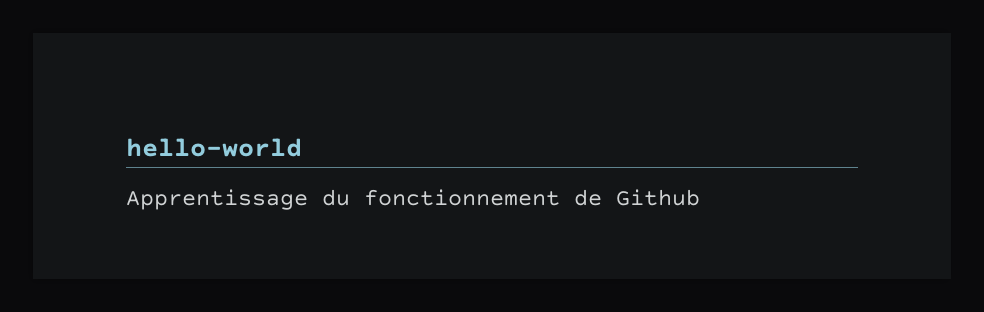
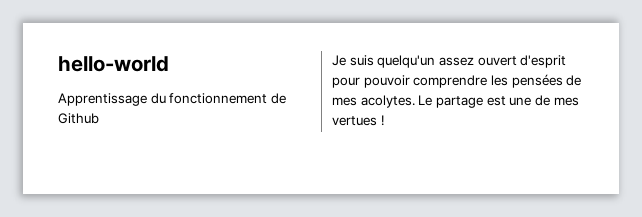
+ Je suis quelqu'un assez ouvert d'esprit pour pouvoir comprendre les pensées de mes acolytes. Le partage est une de mes vertues !

